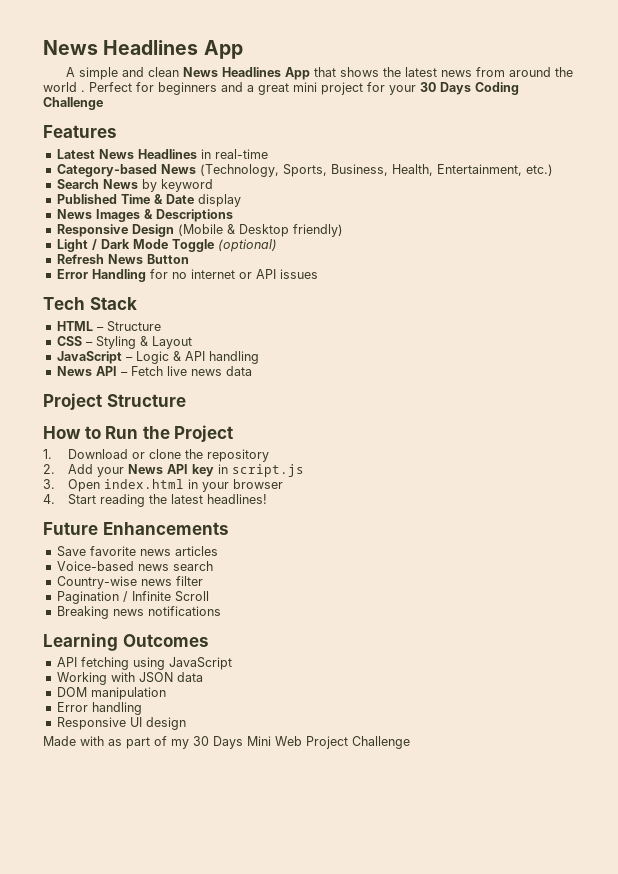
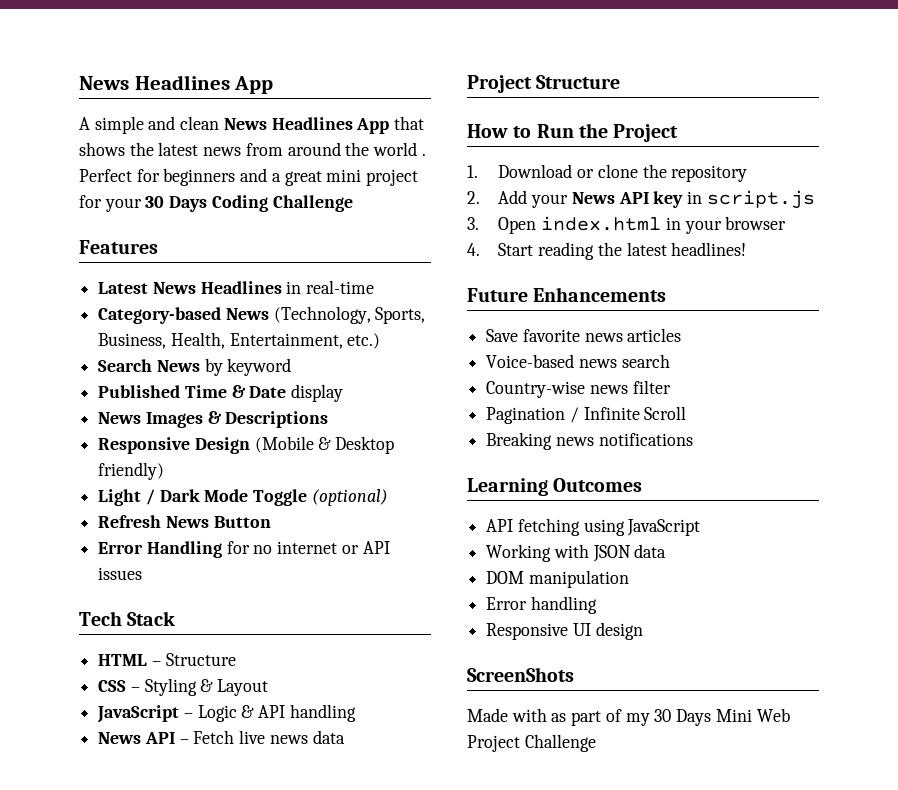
+ ScreenShots

